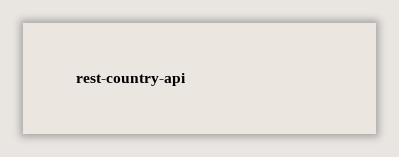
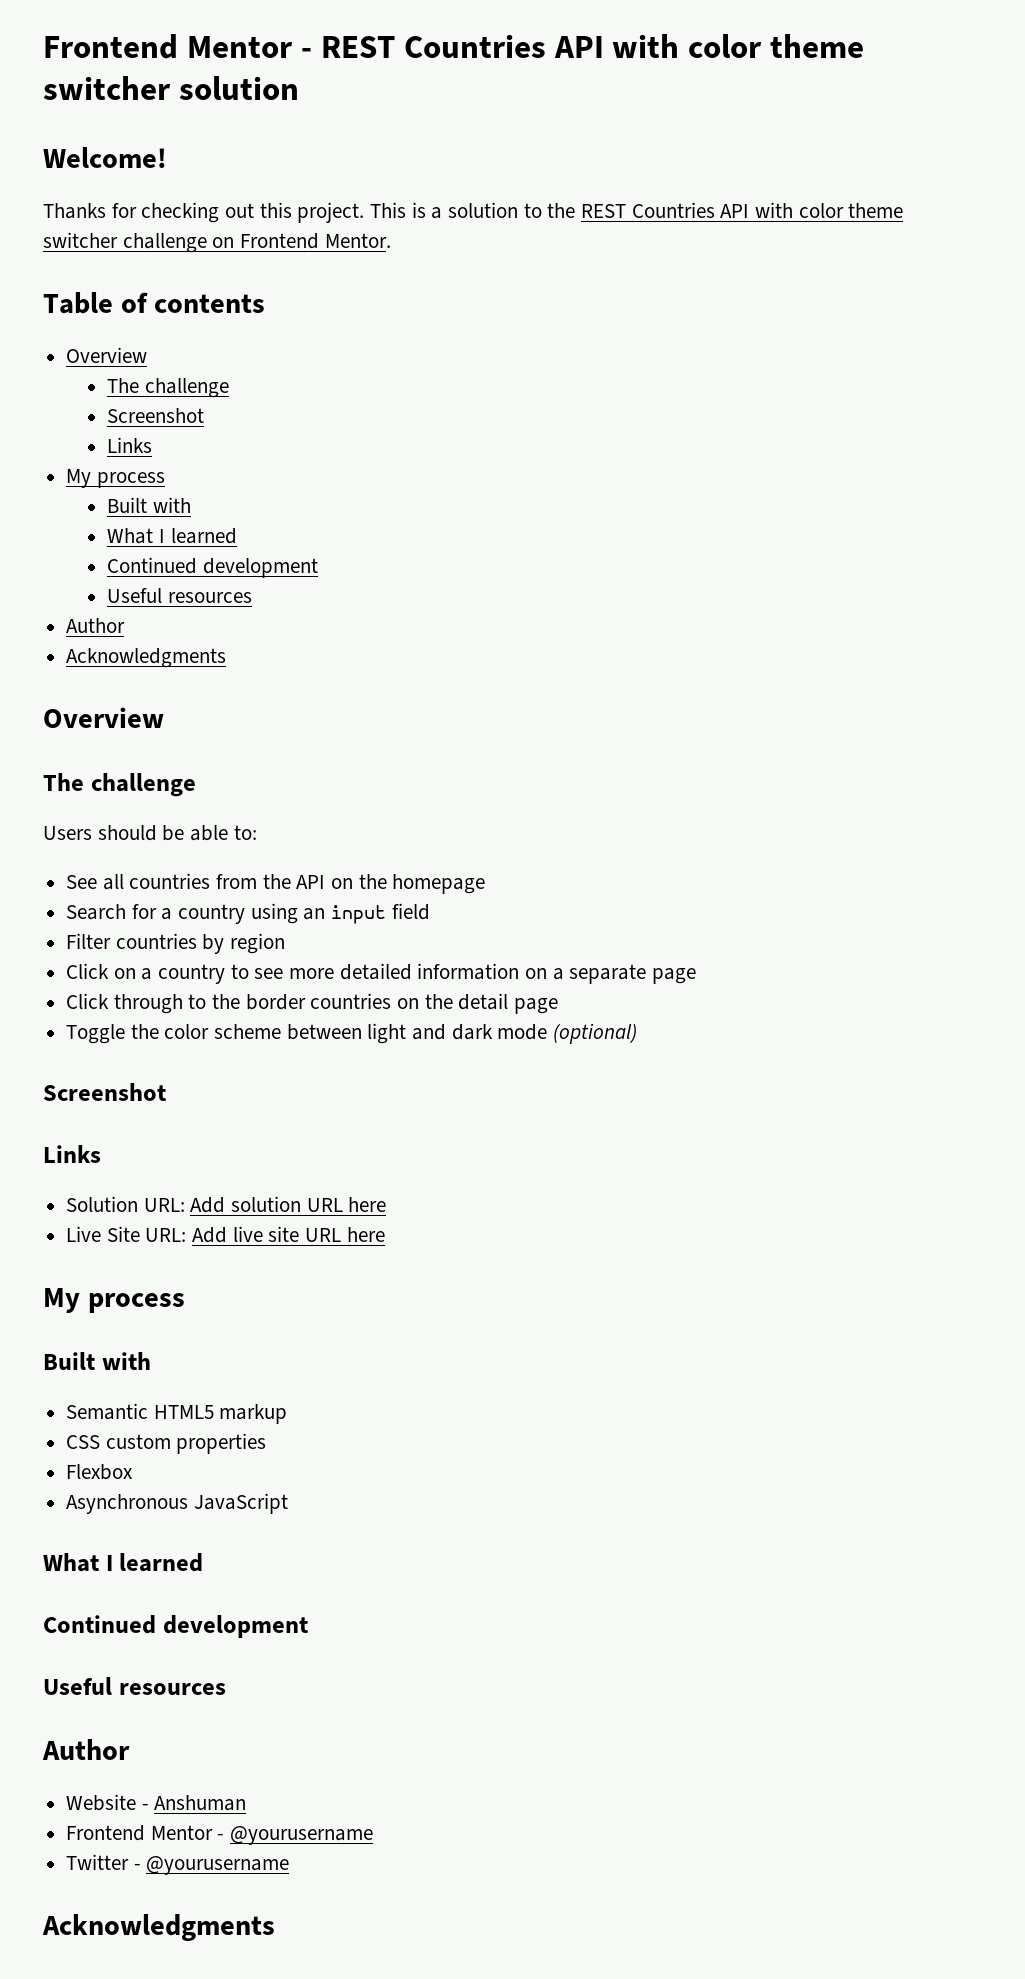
- rest-country-api
+ Frontend Mentor - REST Countries API with color theme switcher solution
+ Welcome!
+ Thanks for checking out this project. This is a solution to the REST Countries API with color theme switcher challenge on Frontend Mentor.
+ Table of contents
+ Overview
+ The challenge
+ Screenshot
+ Links
+ My process
+ Built with
+ What I learned
+ Continued development
+ Useful resources
+ Author
+ Acknowledgments
+ Overview
+ The challenge
+ Users should be able to:
+ See all countries from the API on the homepage
+ Search for a country using an input field
+ Filter countries by region
+ Click on a country to see more detailed information on a separate page
+ Click through to the border countries on the detail page
+ Toggle the color scheme between light and dark mode (optional)
+ Screenshot
+ Links
+ Solution URL: Add solution URL here
+ Live Site URL: Add live site URL here
+ My process
+ Built with
+ Semantic HTML5 markup
+ CSS custom properties
+ Flexbox
+ Asynchronous JavaScript
+ What I learned
+ Continued development
+ Useful resources
+ Author
+ Website - Anshuman
+ Frontend Mentor - @yourusername
+ Twitter - @yourusername
+ Acknowledgments

